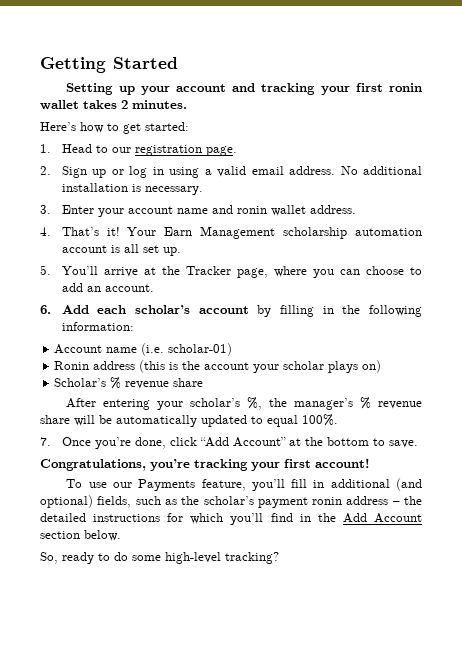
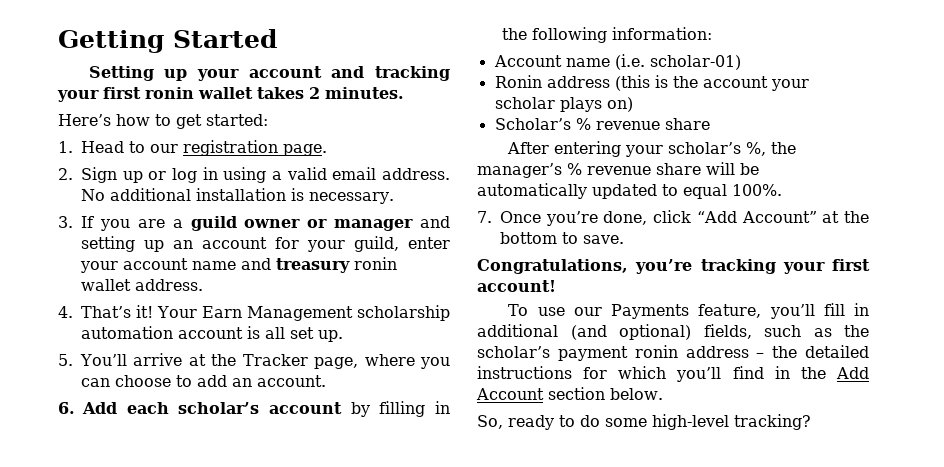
- 3. Enter your account name and ronin wallet address.
+ 3. If you are a guild owner or manager and setting up an account for your guild, enter your account name and treasury ronin wallet address.

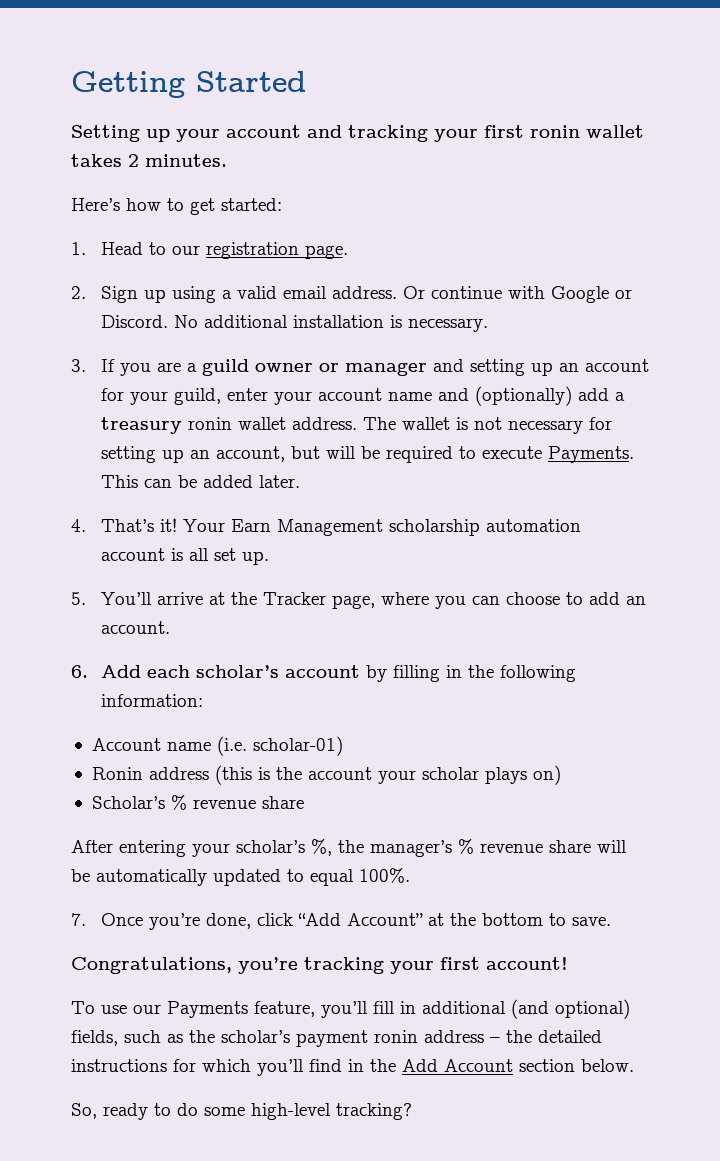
- 2. Sign up or log in using a valid email address.
+ 2. Sign up using a valid email address.
+ Or continue with Google or Discord.
- 3. If you are a guild owner or manager and setting up an account for your guild, enter your account name and treasury ronin wallet address.
+ 3. If you are a guild owner or manager and setting up an account for your guild, enter your account name and (optionally) add a treasury ronin wallet address. The wallet is not necessary for setting up an account, but will be required to execute Payments. This can be added later.

